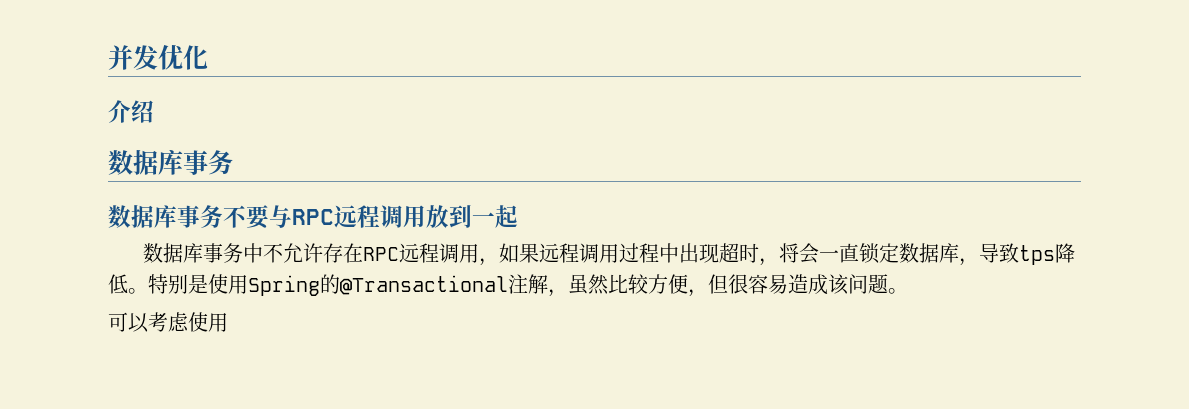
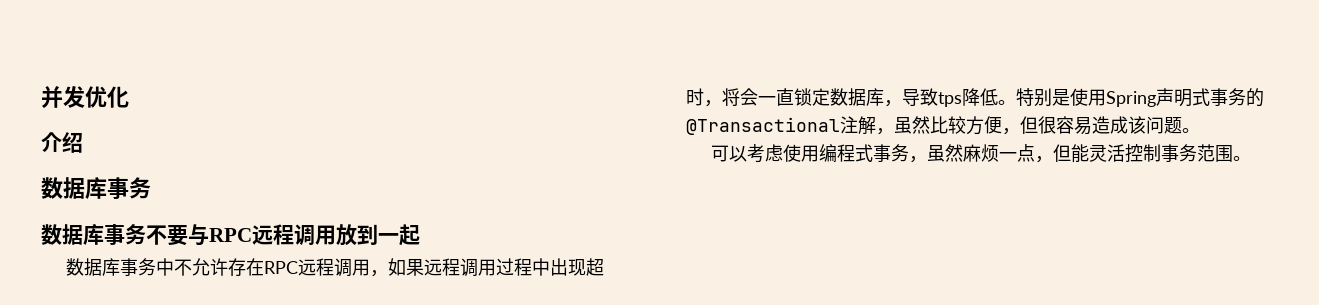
- 特别是使用Spring的@Transactional注解，虽然比较方便，但很容易造成该问题。
+ 特别是使用Spring声明式事务的@Transactional注解，虽然比较方便，但很容易造成该问题。
- 可以考虑使用
+ 可以考虑使用编程式事务，虽然麻烦一点，但能灵活控制事务范围。

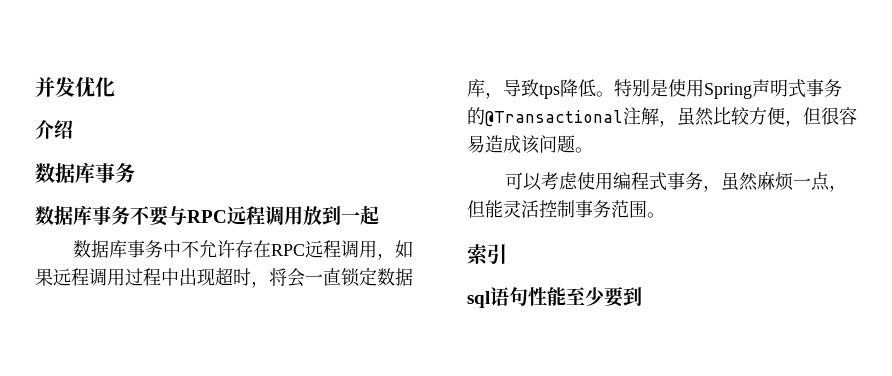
+ 索引
+ sql语句性能至少要到

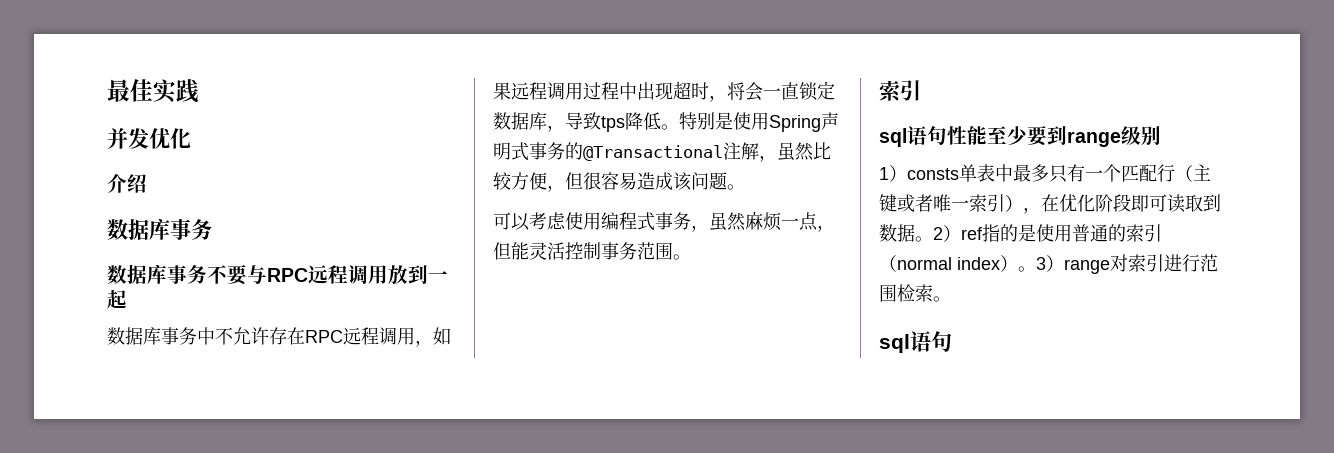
+ 最佳实践
- sql语句性能至少要到
+ sql语句性能至少要到range级别
+ 1）consts单表中最多只有一个匹配行（主键或者唯一索引），在优化阶段即可读取到数据。2）ref指的是使用普通的索引（normal index）。3）range对索引进行范围检索。
+ sql语句

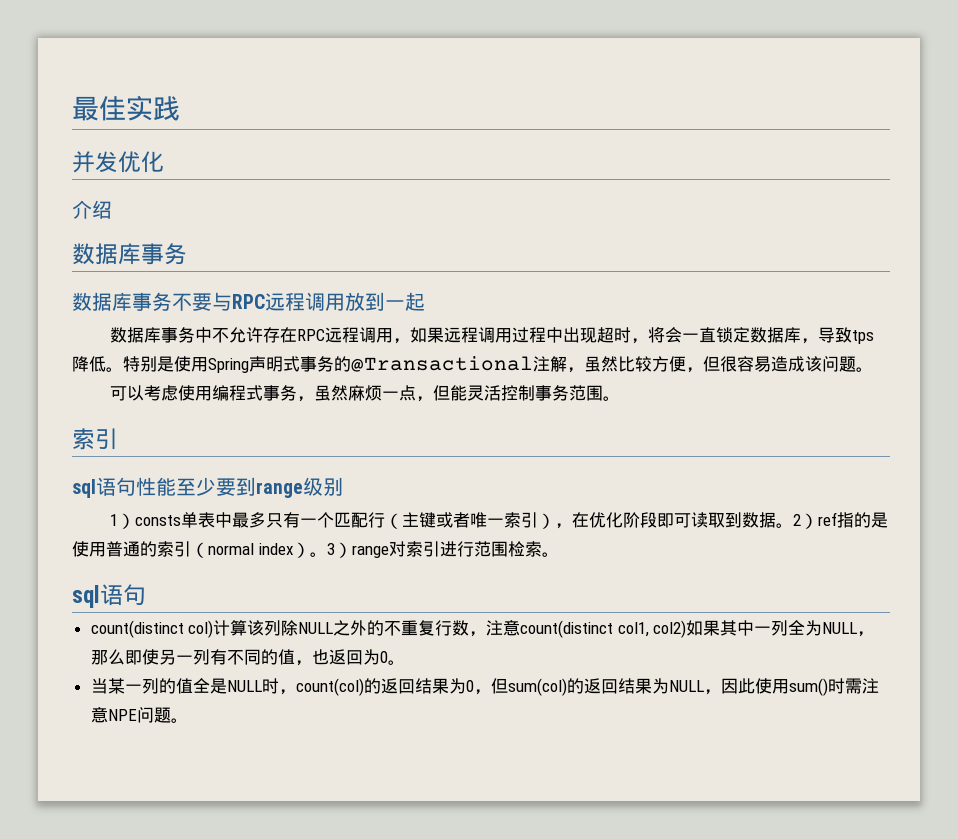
+ count(distinct col)计算该列除NULL之外的不重复行数，注意count(distinct col1, col2)如果其中一列全为NULL，那么即使另一列有不同的值，也返回为0。
+ 当某一列的值全是NULL时，count(col)的返回结果为0，但sum(col)的返回结果为NULL，因此使用sum()时需注意NPE问题。

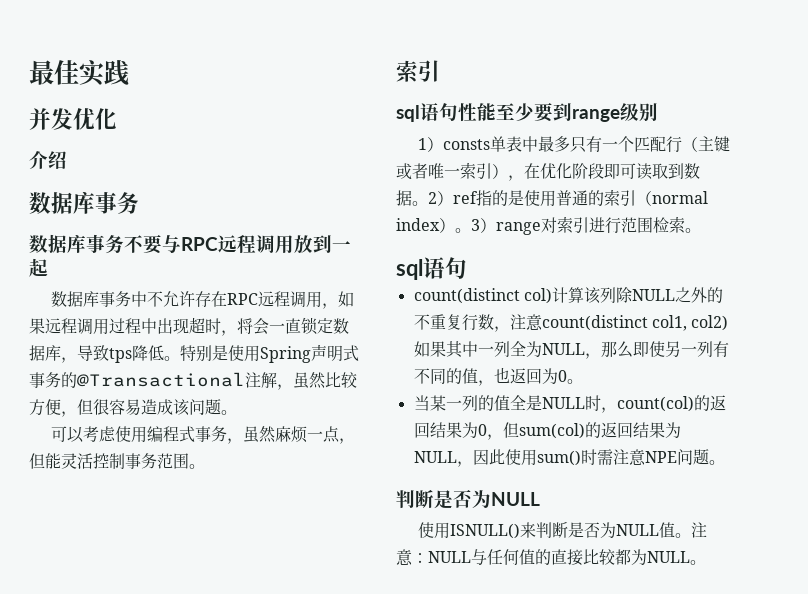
  当某一列的值全是NULL时，count(col)的返回结果为0，但sum(col)的返回结果为NULL，因此使用sum()时需注意NPE问题。
+ 判断是否为NULL
+ 使用ISNULL()来判断是否为NULL值。注意：NULL与任何值的直接比较都为NULL。

